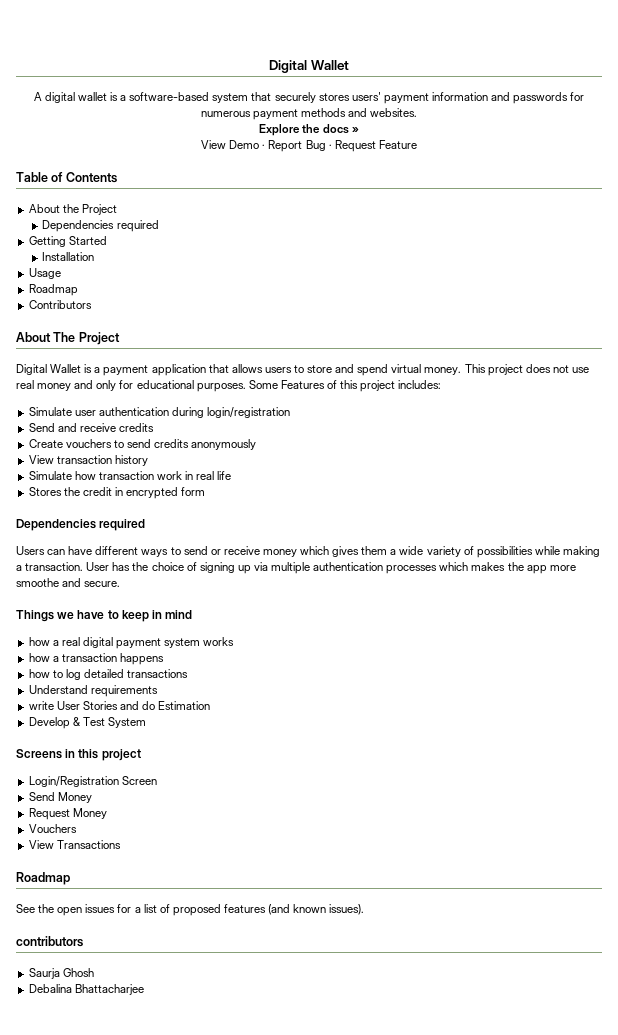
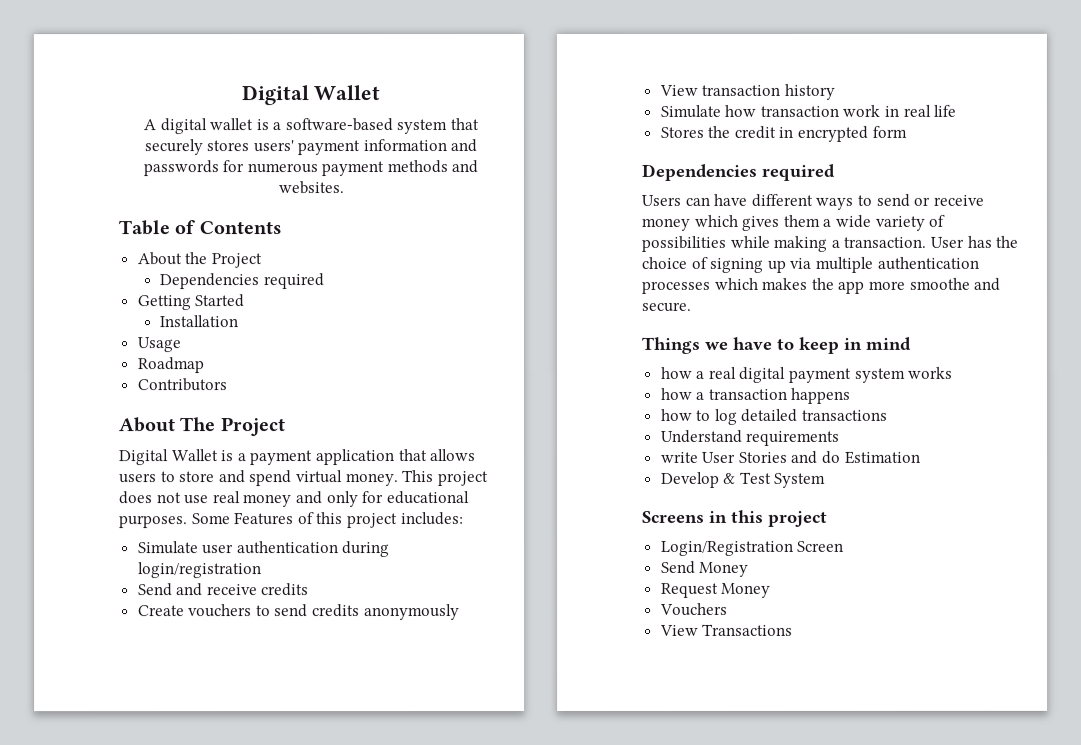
- Explore the docs »
- View Demo · Report Bug · Request Feature
  View Transactions
- Roadmap
- See the open issues for a list of proposed features (and known issues).
- contributors
- Saurja Ghosh
- Debalina Bhattacharjee

